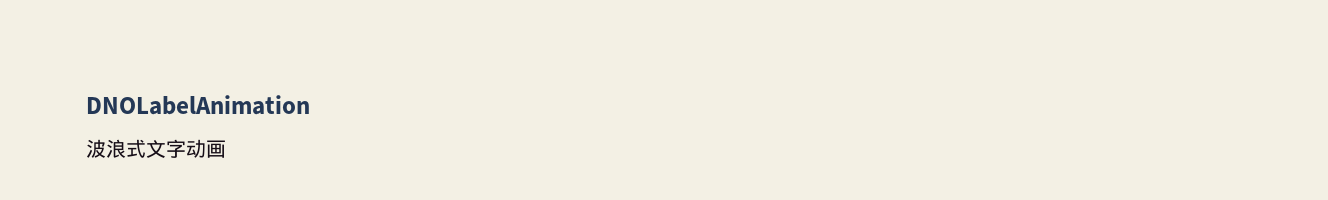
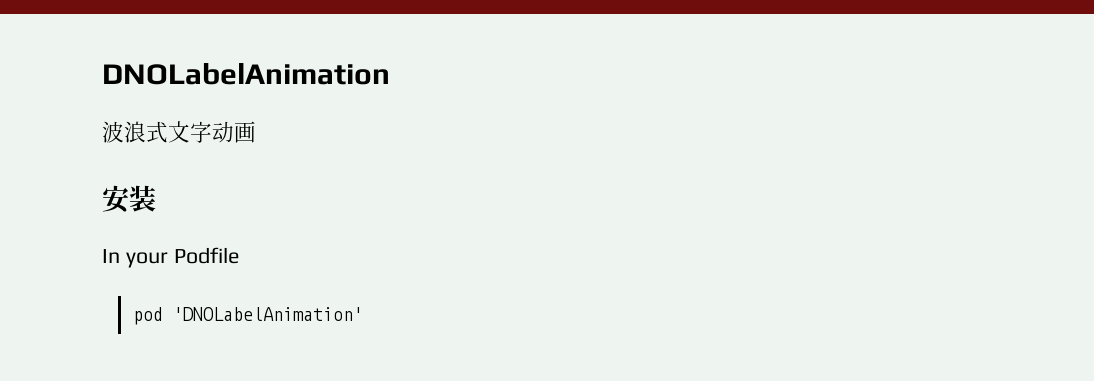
+ 安装
+ In your Podfile
+ pod 'DNOLabelAnimation'

